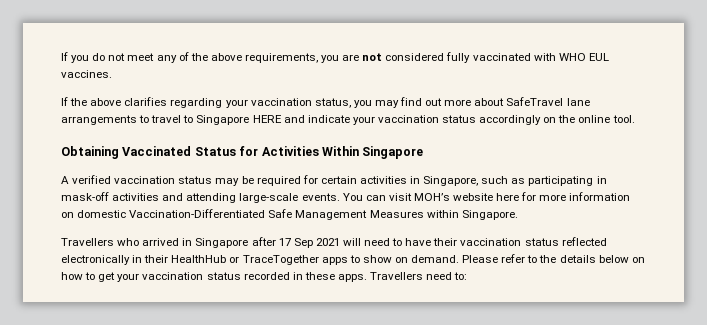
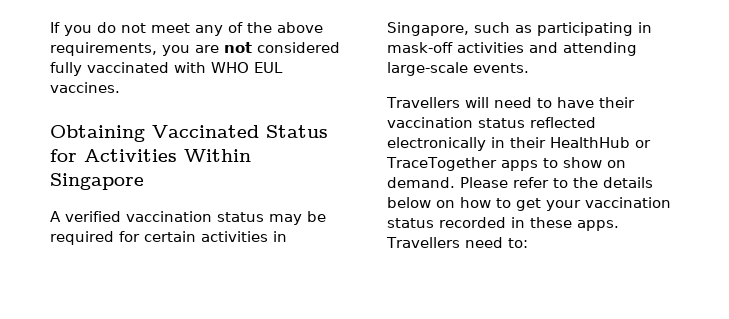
- If the above clarifies regarding your vaccination status, you may find out more about SafeTravel lane arrangements to travel to Singapore HERE and indicate your vaccination status accordingly on the online tool.
- A verified vaccination status may be required for certain activities in Singapore, such as participating in mask-off activities and attending large-scale events. You can visit MOH’s website here for more information on domestic Vaccination-Differentiated Safe Management Measures within Singapore.
- Travellers who arrived in Singapore after 17 Sep 2021 will need to have their vaccination status reflected electronically in their HealthHub or TraceTogether apps to show on demand.
+ A verified vaccination status may be required for certain activities in Singapore, such as participating in mask-off activities and attending large-scale events.
+ Travellers will need to have their vaccination status reflected electronically in their HealthHub or TraceTogether apps to show on demand.

